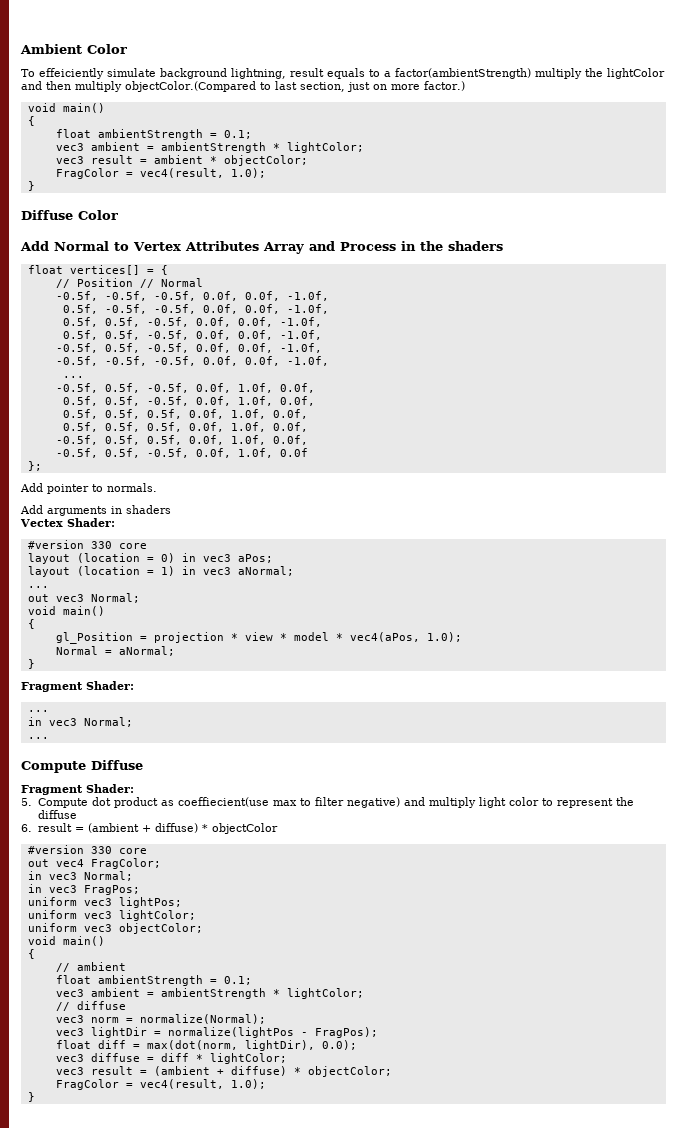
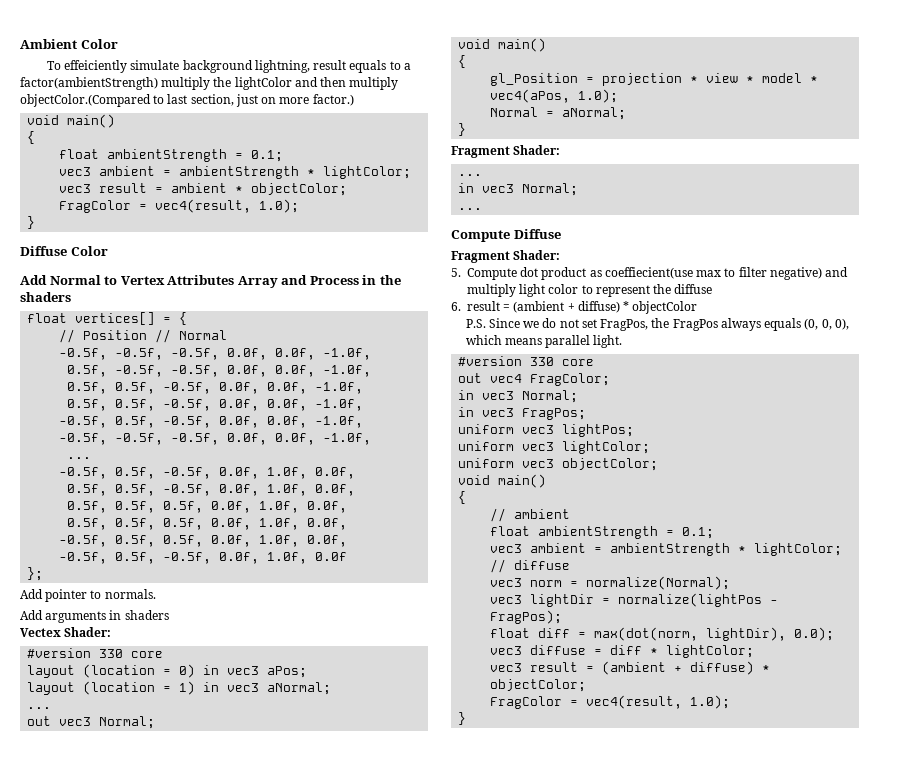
+ P.S. Since we do not set FragPos, the FragPos always equals (0, 0, 0), which means parallel light.

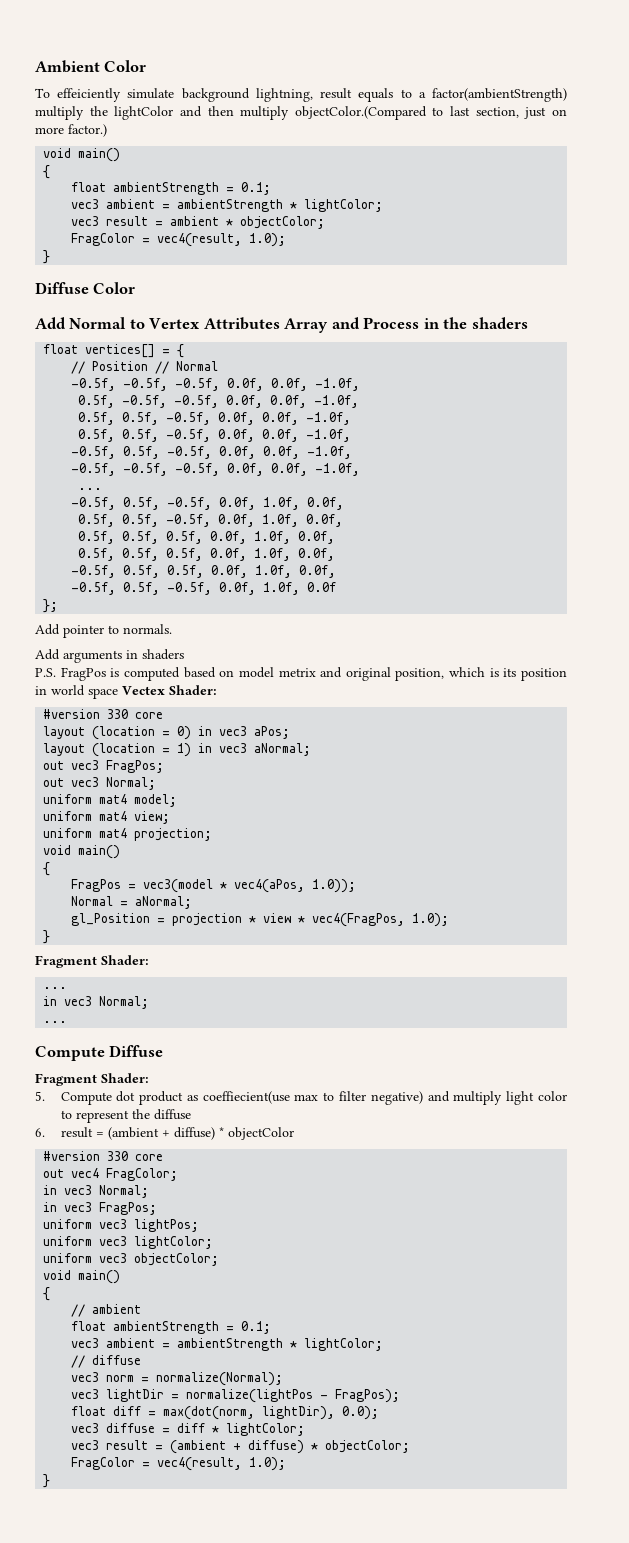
- Vectex Shader:
+ P.S. FragPos is computed based on model metrix and original position, which is its position in world space Vectex Shader:
  layout (location = 1) in vec3 aNormal;
- ...
+ out vec3 FragPos;
  out vec3 Normal;
+ uniform mat4 model;
+ uniform mat4 view;
+ uniform mat4 projection;
  void main()
  {
+ FragPos = vec3(model * vec4(aPos, 1.0));
+ Normal = aNormal;
- gl_Position = projection * view * model * vec4(aPos, 1.0);
- Normal = aNormal;
+ gl_Position = projection * view * vec4(FragPos, 1.0);
- P.S. Since we do not set FragPos, the FragPos always equals (0, 0, 0), which means parallel light.

